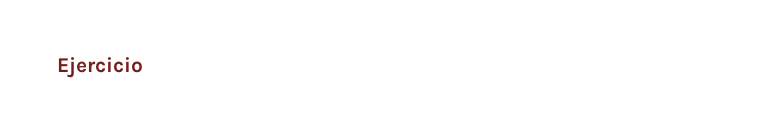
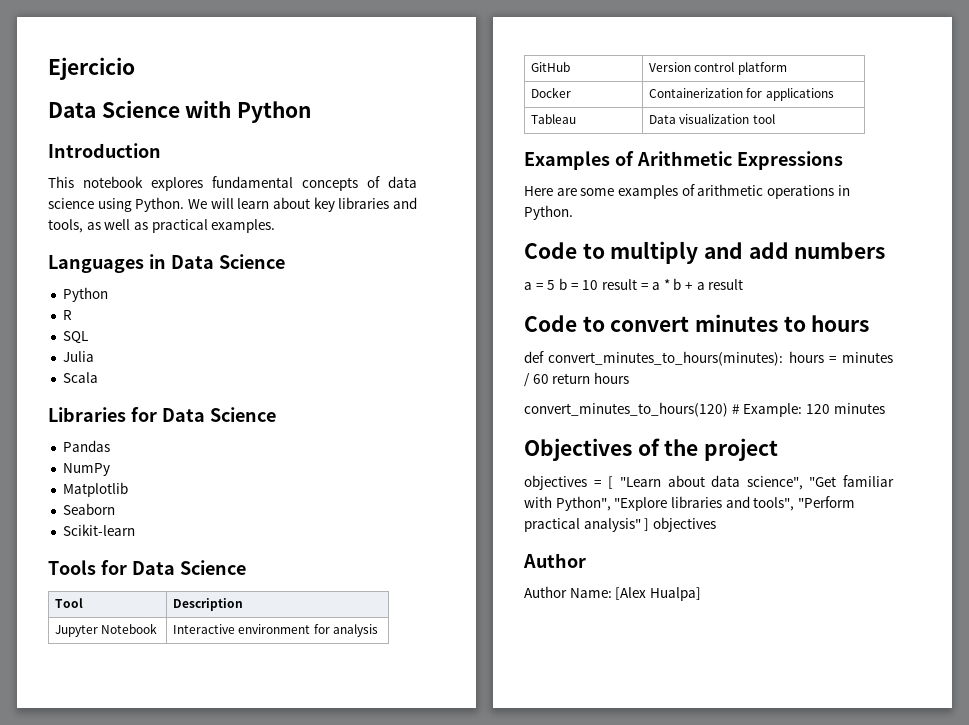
+ Data Science with Python
+ Introduction
+ This notebook explores fundamental concepts of data science using Python. We will learn about key libraries and tools, as well as practical examples.
+ Languages in Data Science
+ Python
+ R
+ SQL
+ Julia
+ Scala
+ Libraries for Data Science
+ Pandas
+ NumPy
+ Matplotlib
+ Seaborn
+ Scikit-learn
+ Tools for Data Science
+ Tool | Description
+ Jupyter Notebook | Interactive environment for analysis
+ GitHub | Version control platform
+ Docker | Containerization for applications
+ Tableau | Data visualization tool
+ Examples of Arithmetic Expressions
+ Here are some examples of arithmetic operations in Python.
+ Code to multiply and add numbers
+ a = 5 b = 10 result = a * b + a result
+ Code to convert minutes to hours
+ def convert_minutes_to_hours(minutes): hours = minutes / 60 return hours
+ convert_minutes_to_hours(120) # Example: 120 minutes
+ Objectives of the project
+ objectives = [ "Learn about data science", "Get familiar with Python", "Explore libraries and tools", "Perform practical analysis" ] objectives
+ Author
+ Author Name: [Alex Hualpa]

